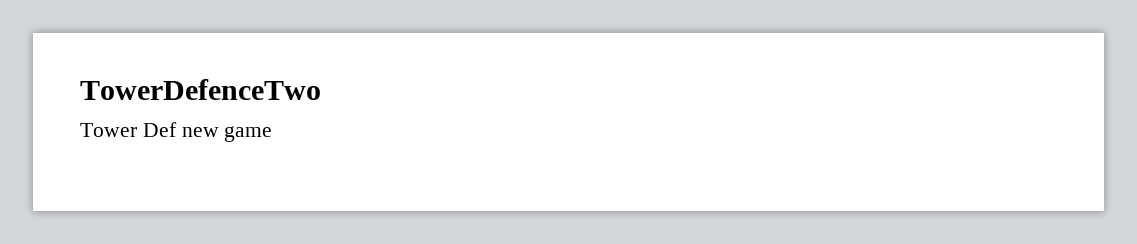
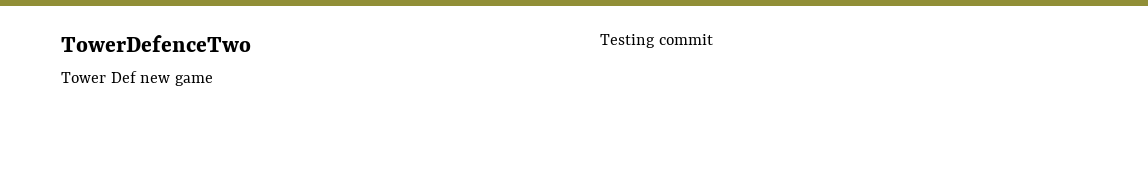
+ Testing commit

